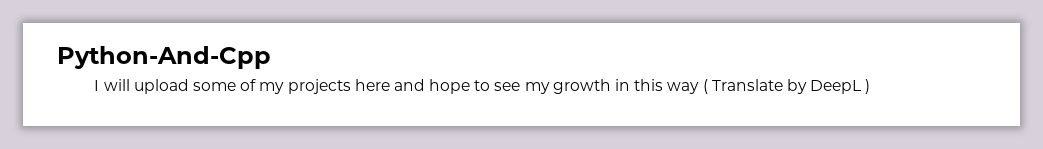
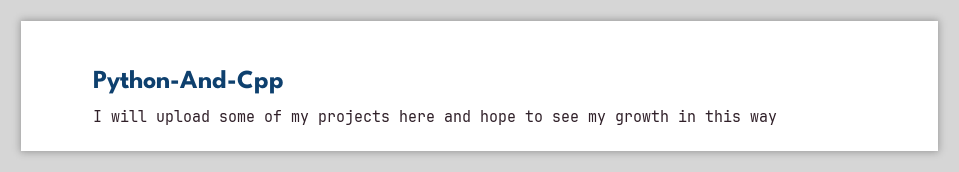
- I will upload some of my projects here and hope to see my growth in this way ( Translate by DeepL )
+ I will upload some of my projects here and hope to see my growth in this way

